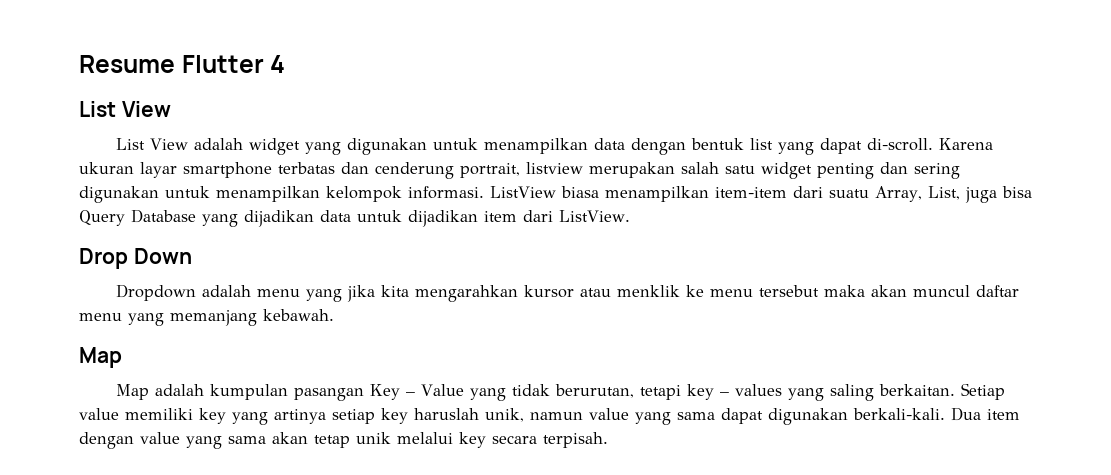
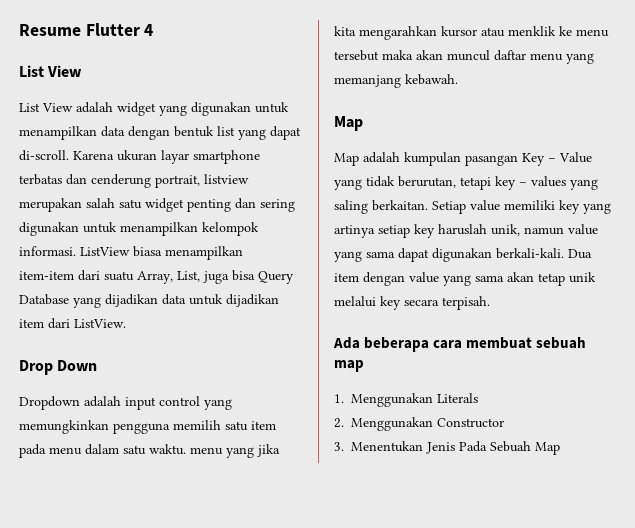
- Dropdown adalah menu yang jika kita mengarahkan kursor atau menklik ke menu tersebut maka akan muncul daftar menu yang memanjang kebawah.
+ Dropdown adalah input control yang memungkinkan pengguna memilih satu item pada menu dalam satu waktu. menu yang jika kita mengarahkan kursor atau menklik ke menu tersebut maka akan muncul daftar menu yang memanjang kebawah.
+ Ada beberapa cara membuat sebuah map
+ 1. Menggunakan Literals
+ 2. Menggunakan Constructor
+ 3. Menentukan Jenis Pada Sebuah Map

